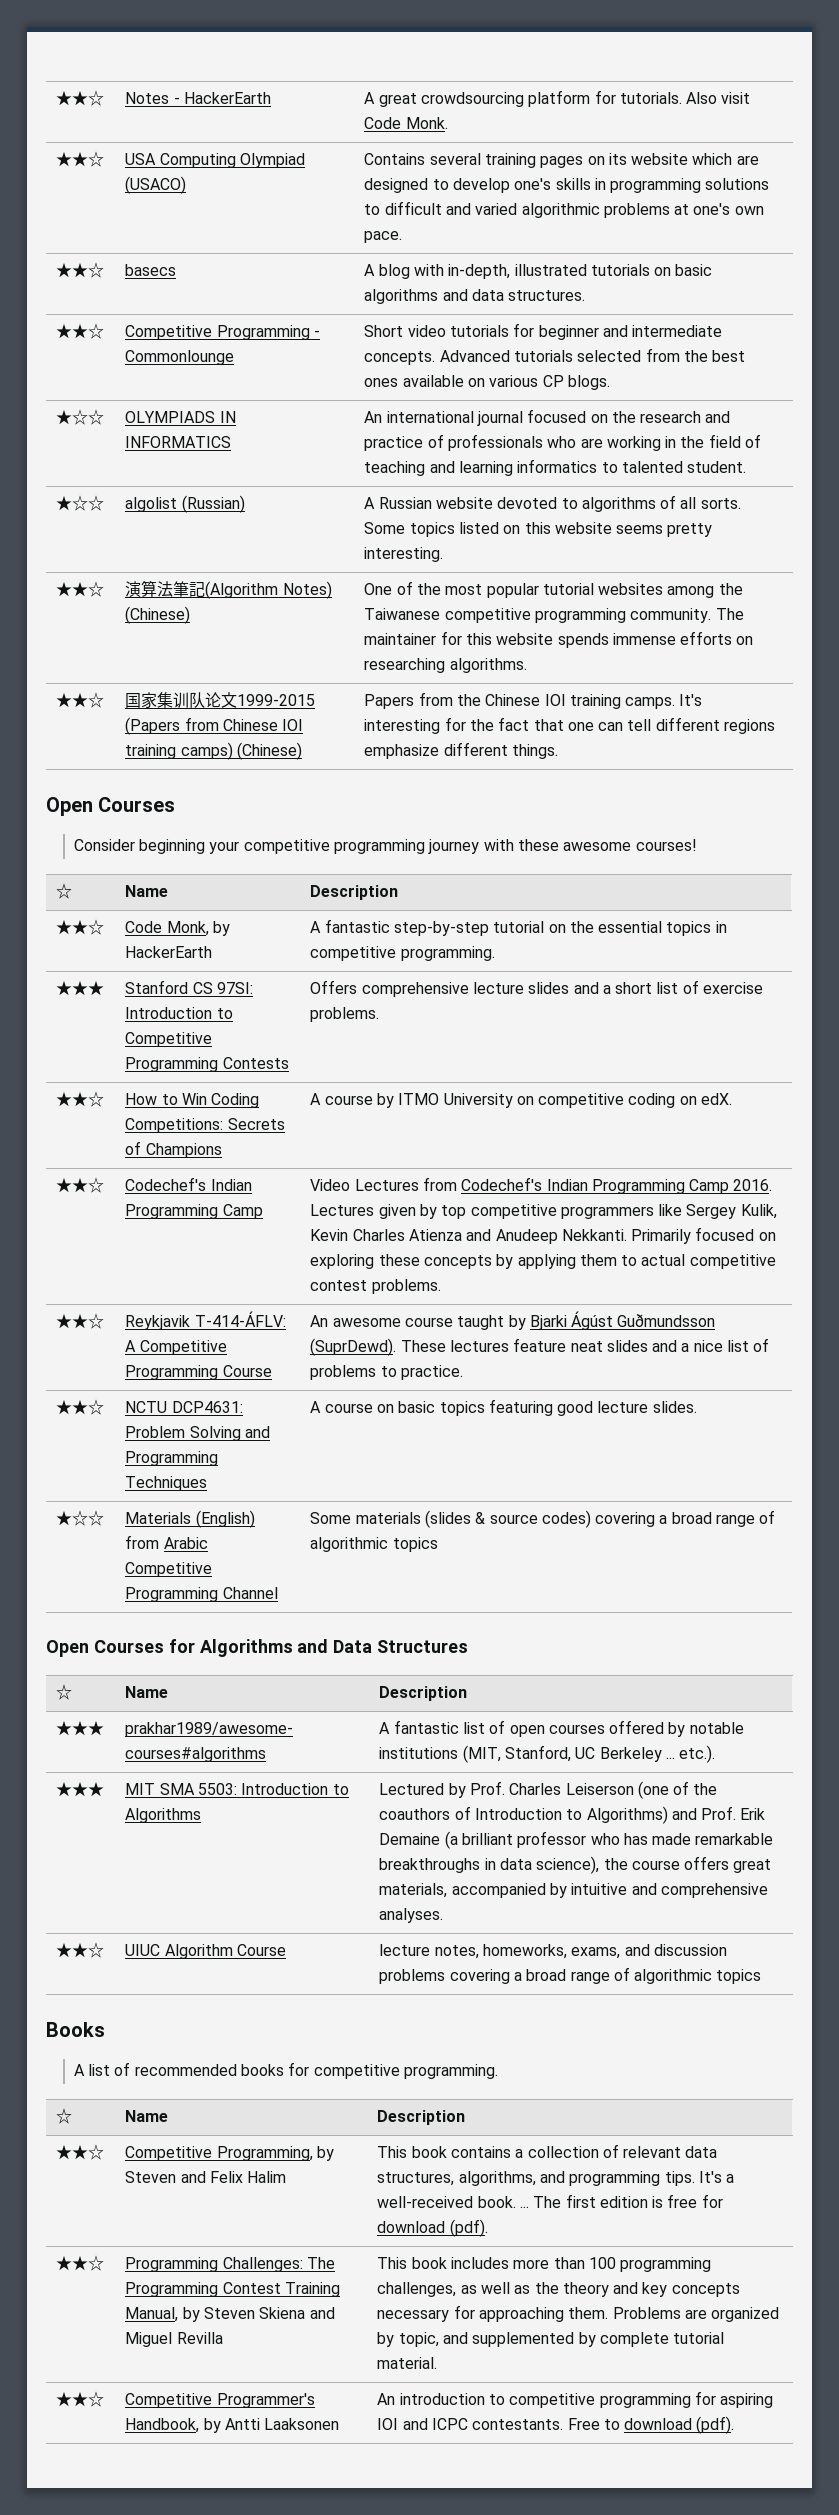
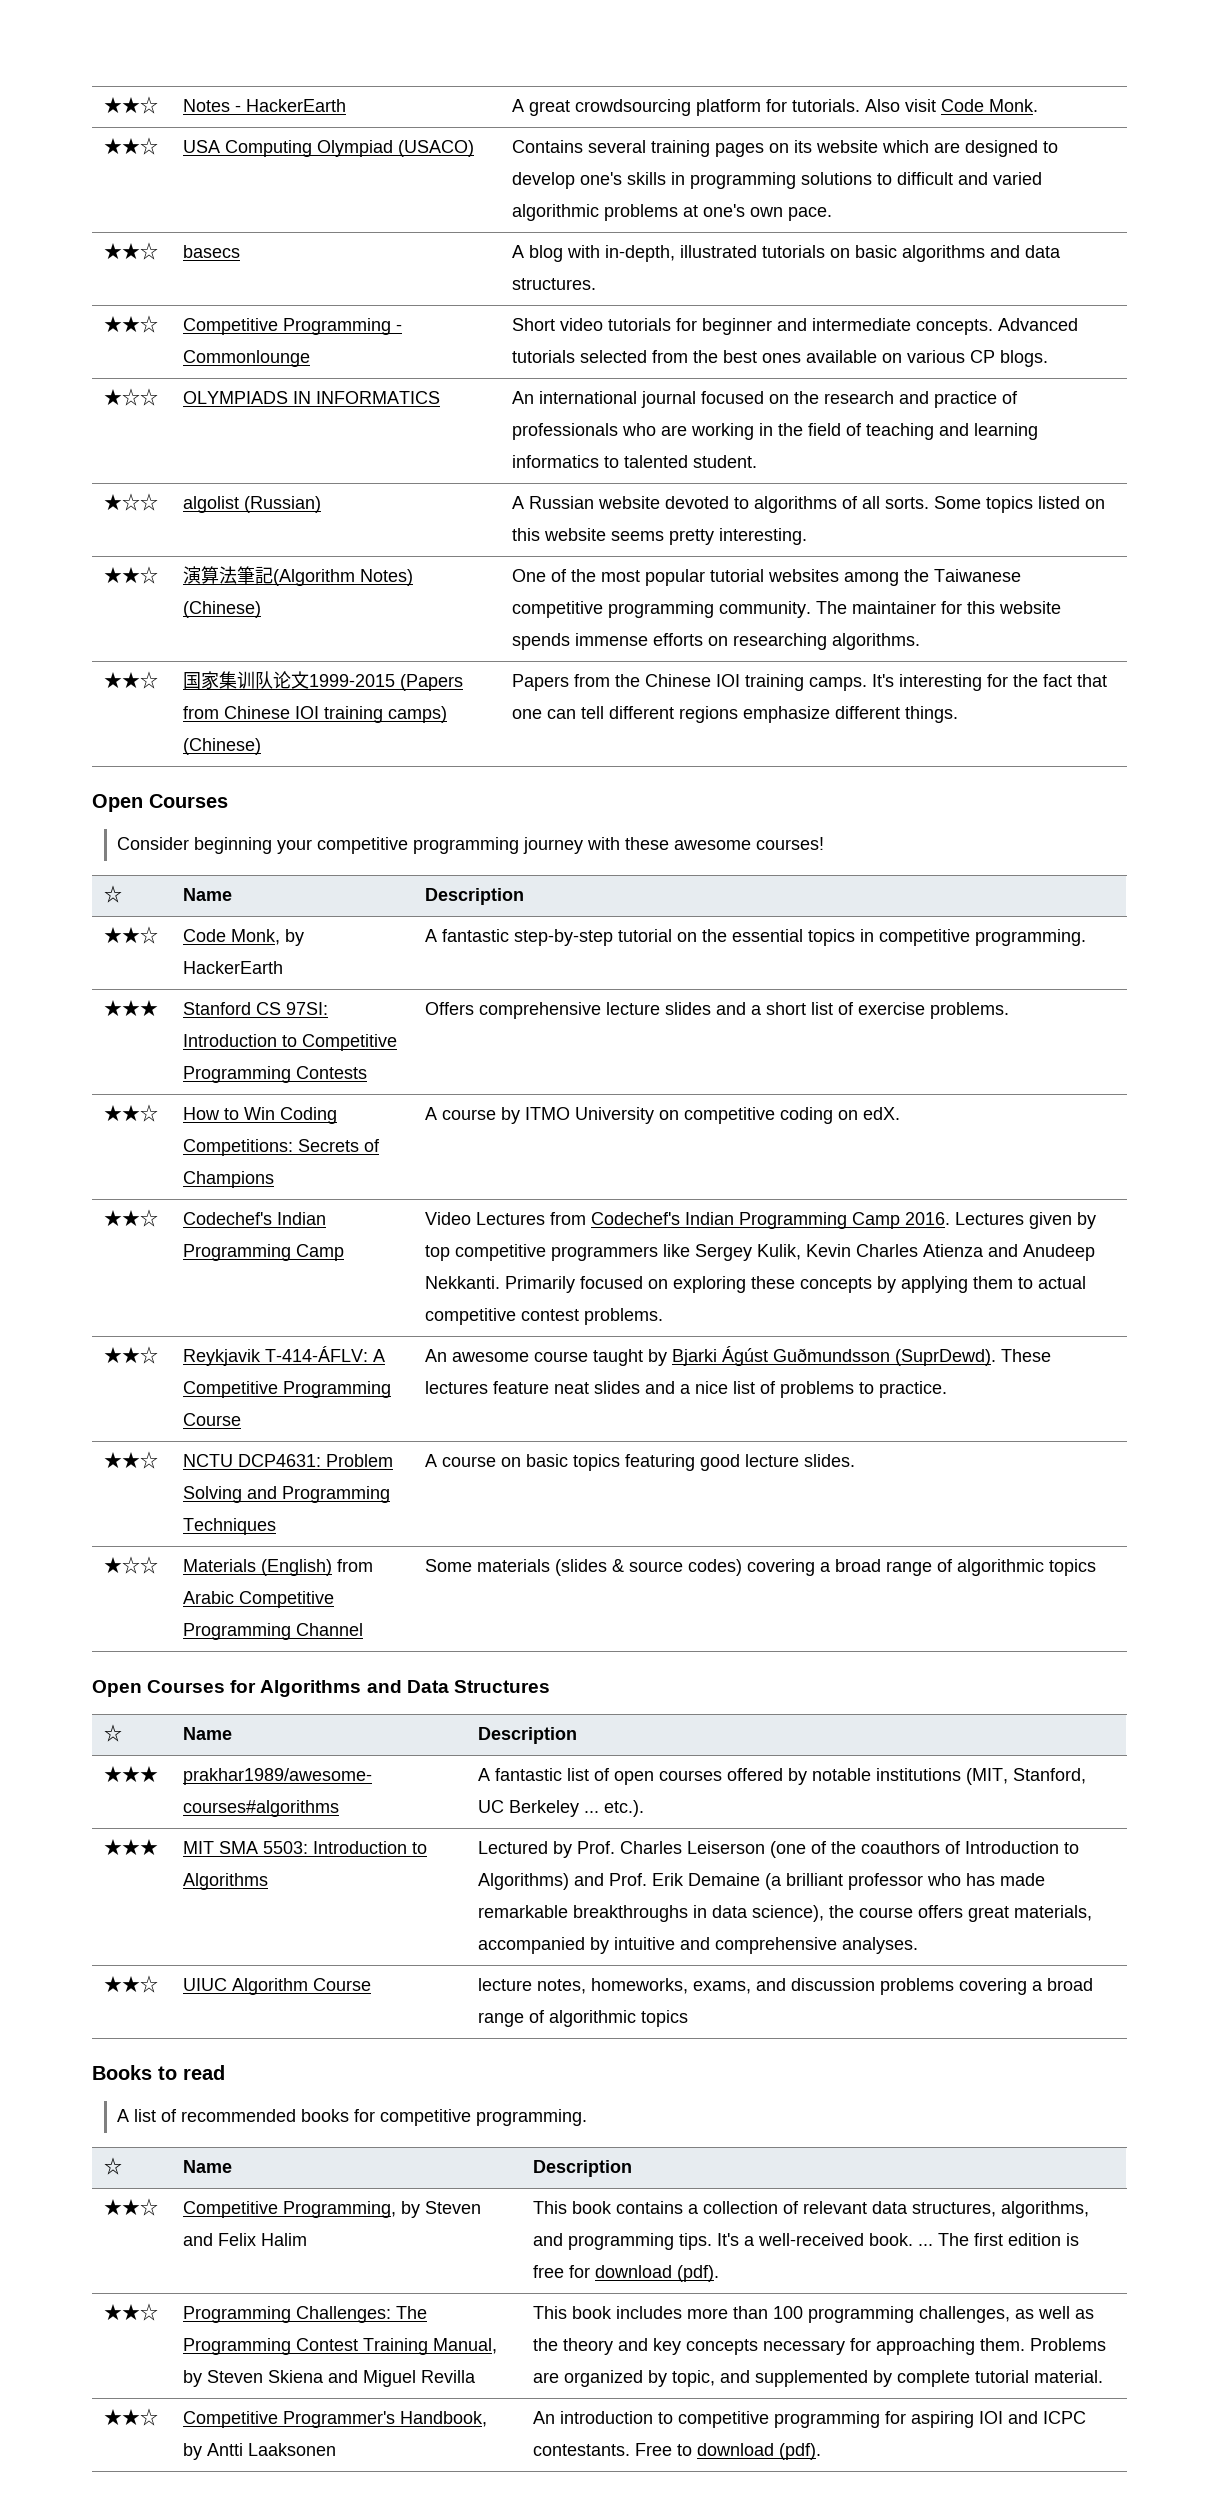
- Books
+ Books to read

